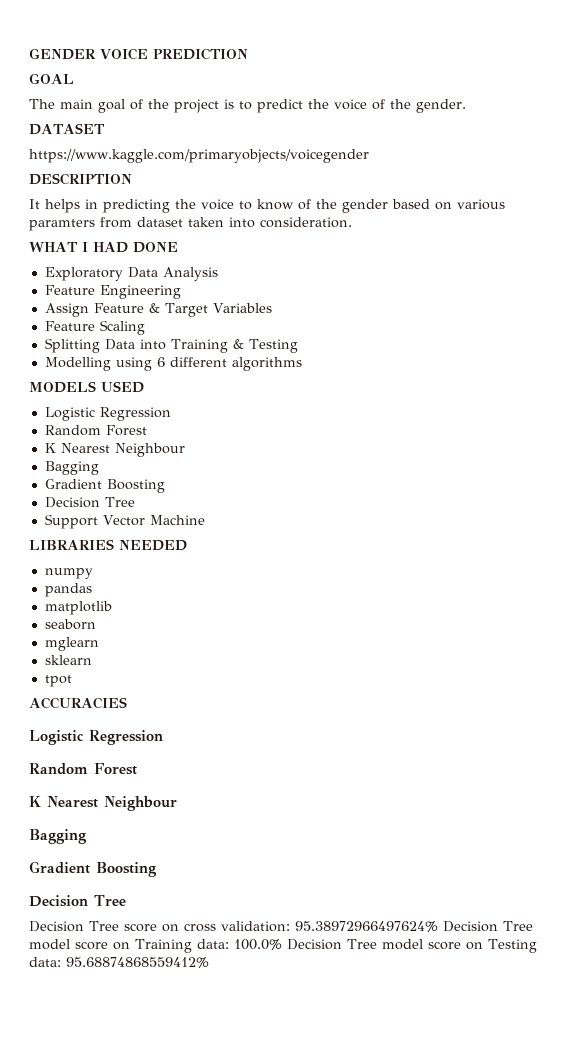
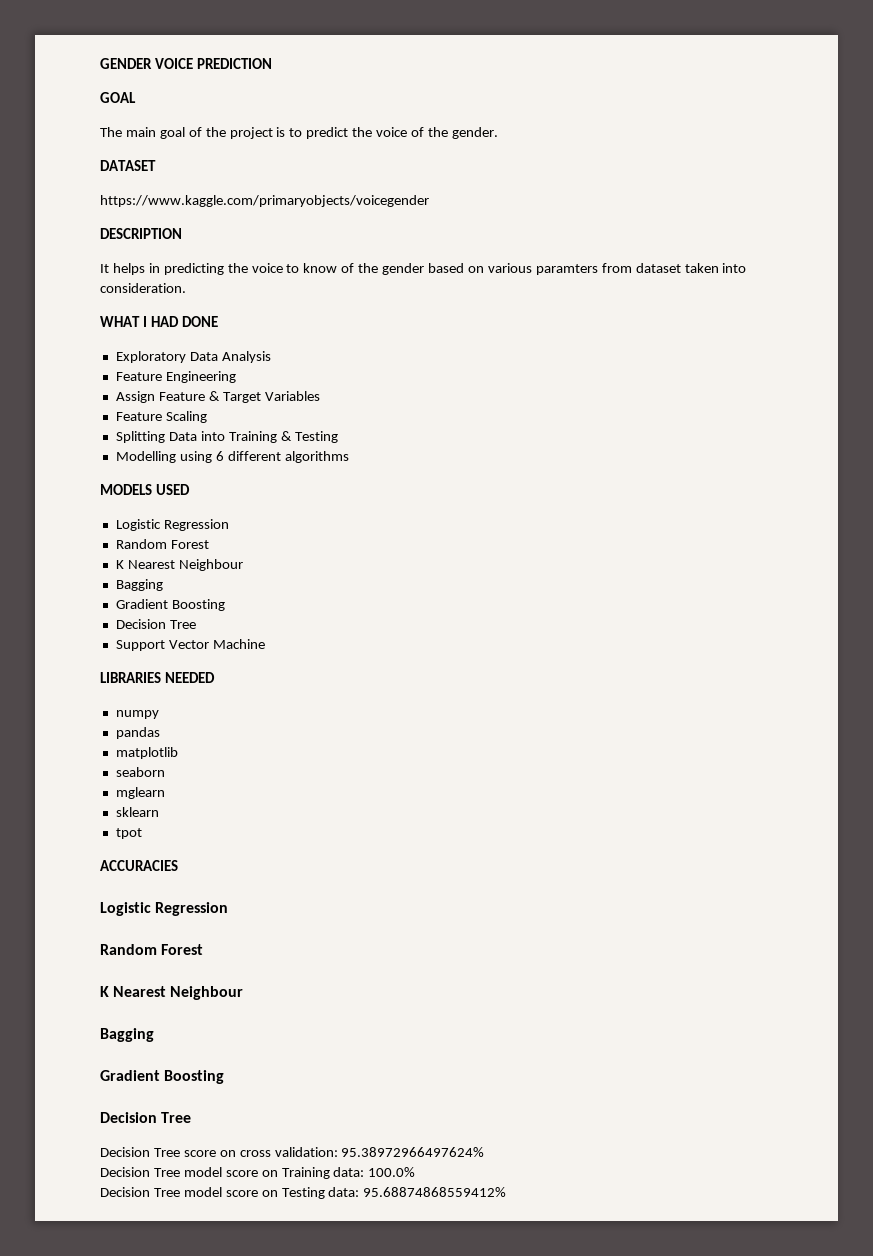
- Decision Tree score on cross validation: 95.38972966497624% Decision Tree model score on Training data: 100.0% Decision Tree model score on Testing data: 95.68874868559412%
+ Decision Tree score on cross validation: 95.38972966497624%
+ Decision Tree model score on Training data: 100.0%
+ Decision Tree model score on Testing data: 95.68874868559412%

